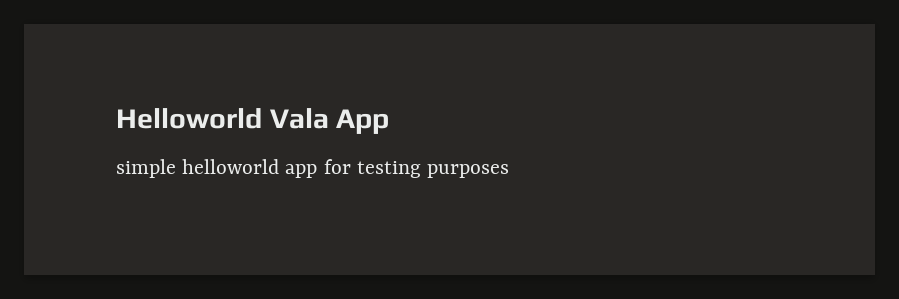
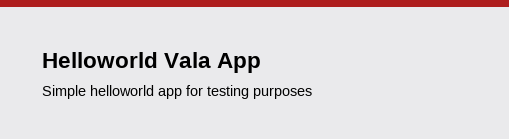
- simple helloworld app for testing purposes
+ Simple helloworld app for testing purposes

